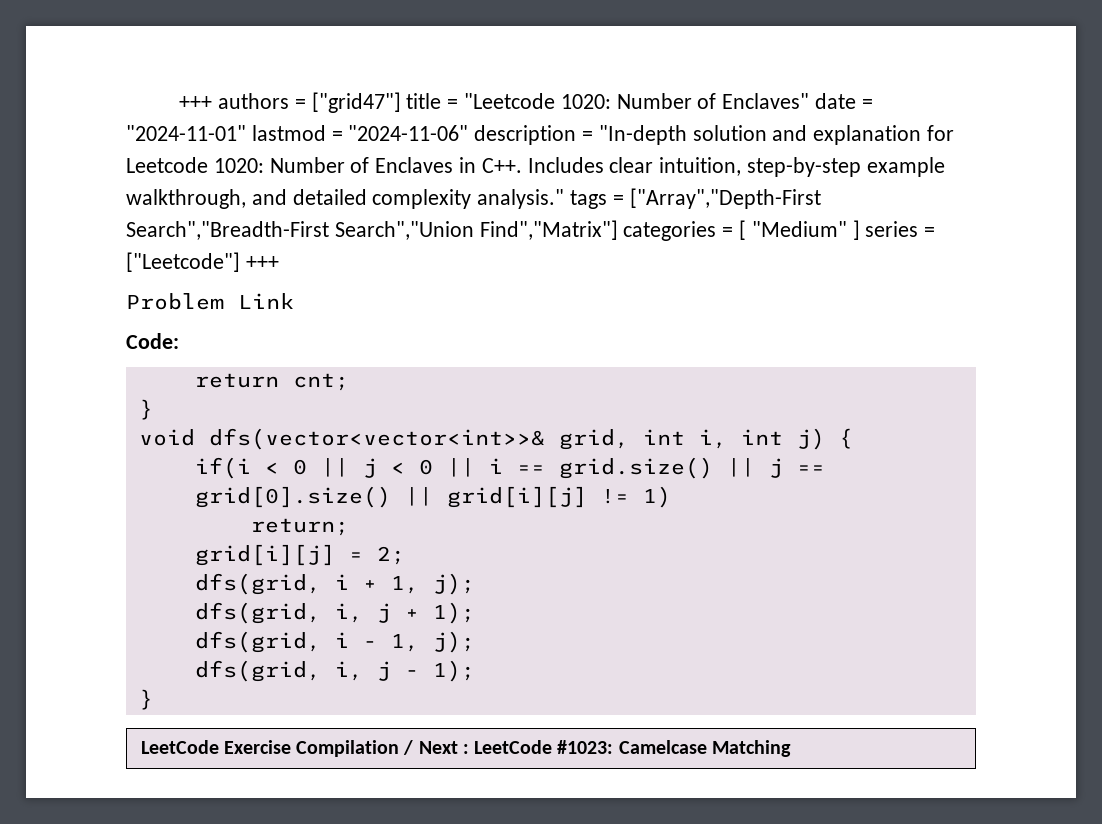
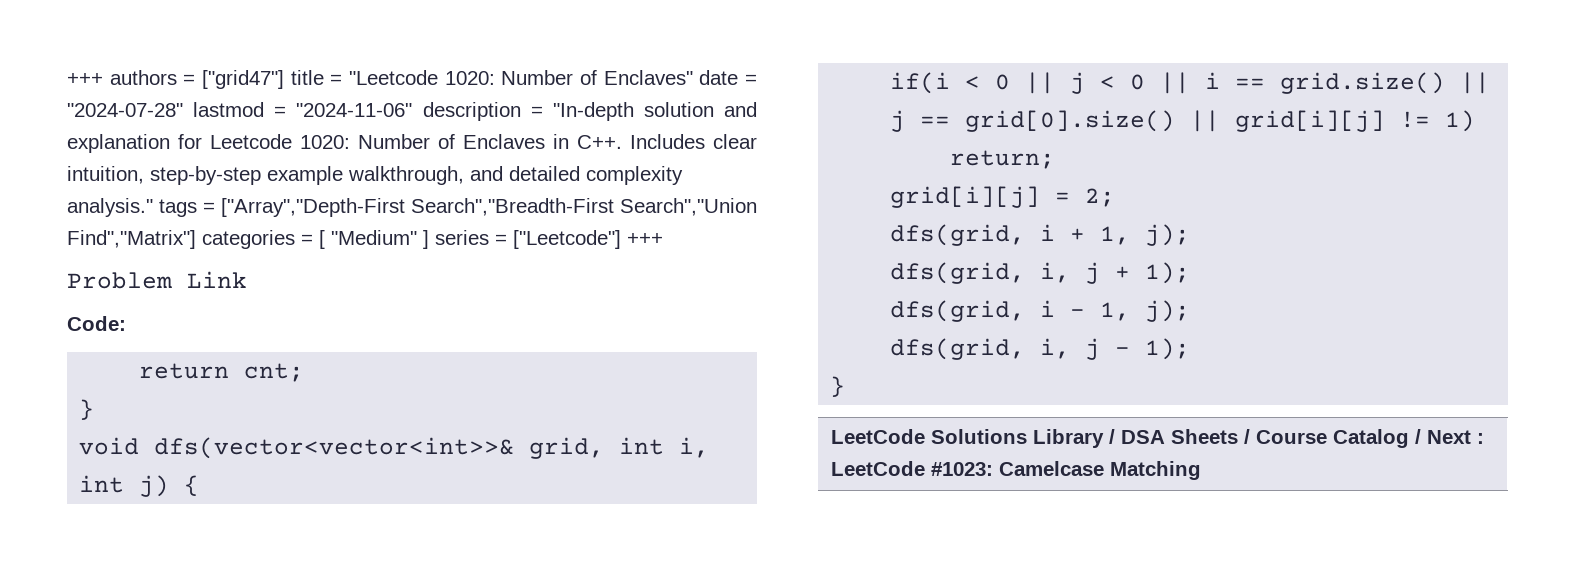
- +++ authors = ["grid47"] title = "Leetcode 1020: Number of Enclaves" date = "2024-11-01" lastmod = "2024-11-06" description = "In-depth solution and explanation for Leetcode 1020: Number of Enclaves in C++. Includes clear intuition, step-by-step example walkthrough, and detailed complexity analysis." tags = ["Array","Depth-First Search","Breadth-First Search","Union Find","Matrix"] categories = [ "Medium" ] series = ["Leetcode"] +++
+ +++ authors = ["grid47"] title = "Leetcode 1020: Number of Enclaves" date = "2024-07-28" lastmod = "2024-11-06" description = "In-depth solution and explanation for Leetcode 1020: Number of Enclaves in C++. Includes clear intuition, step-by-step example walkthrough, and detailed complexity analysis." tags = ["Array","Depth-First Search","Breadth-First Search","Union Find","Matrix"] categories = [ "Medium" ] series = ["Leetcode"] +++
- LeetCode Exercise Compilation / Next : LeetCode #1023: Camelcase Matching
+ LeetCode Solutions Library / DSA Sheets / Course Catalog / Next : LeetCode #1023: Camelcase Matching

